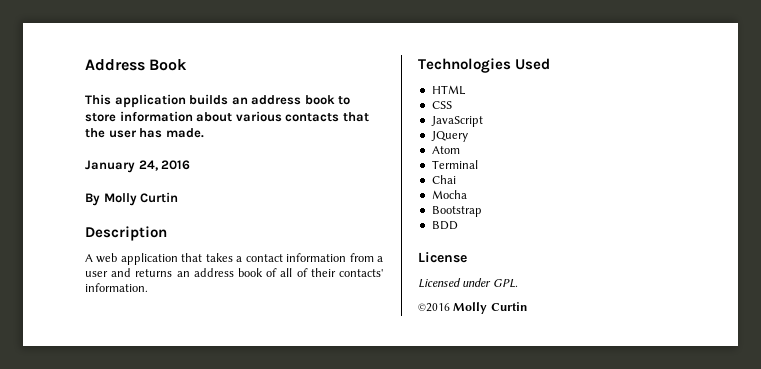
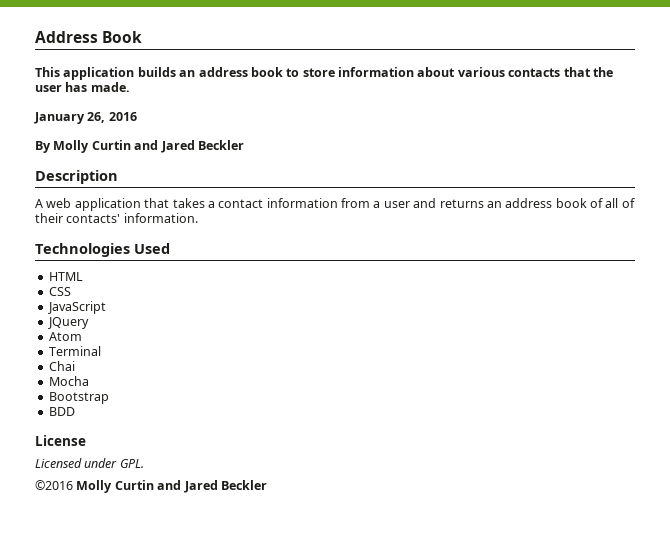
- January 24, 2016
+ January 26, 2016
- By Molly Curtin
+ By Molly Curtin and Jared Beckler
- ©2016 Molly Curtin
+ ©2016 Molly Curtin and Jared Beckler

